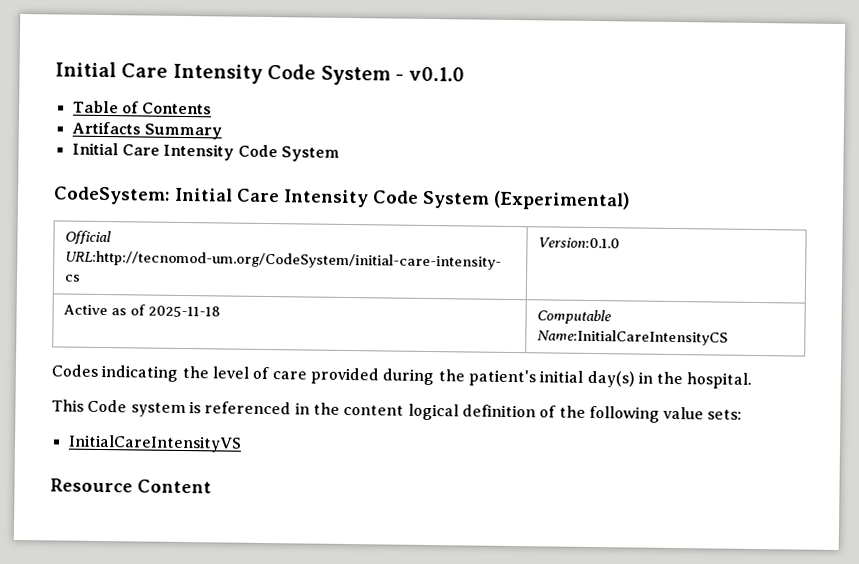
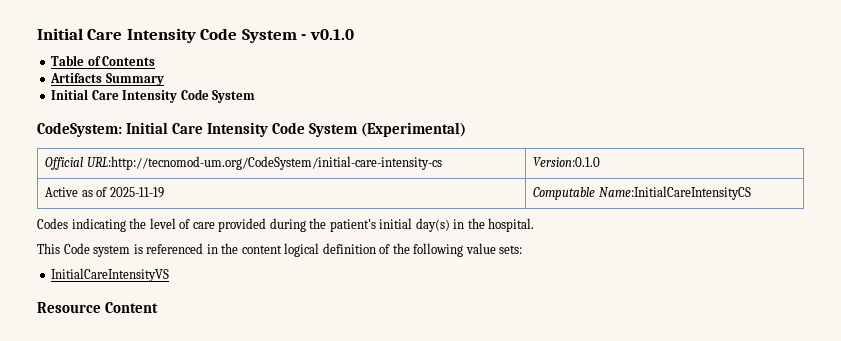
- Active as of 2025-11-18 | Computable Name:InitialCareIntensityCS
+ Active as of 2025-11-19 | Computable Name:InitialCareIntensityCS

